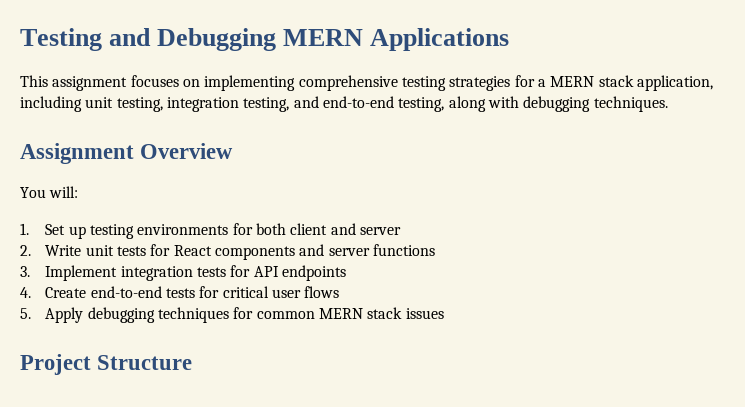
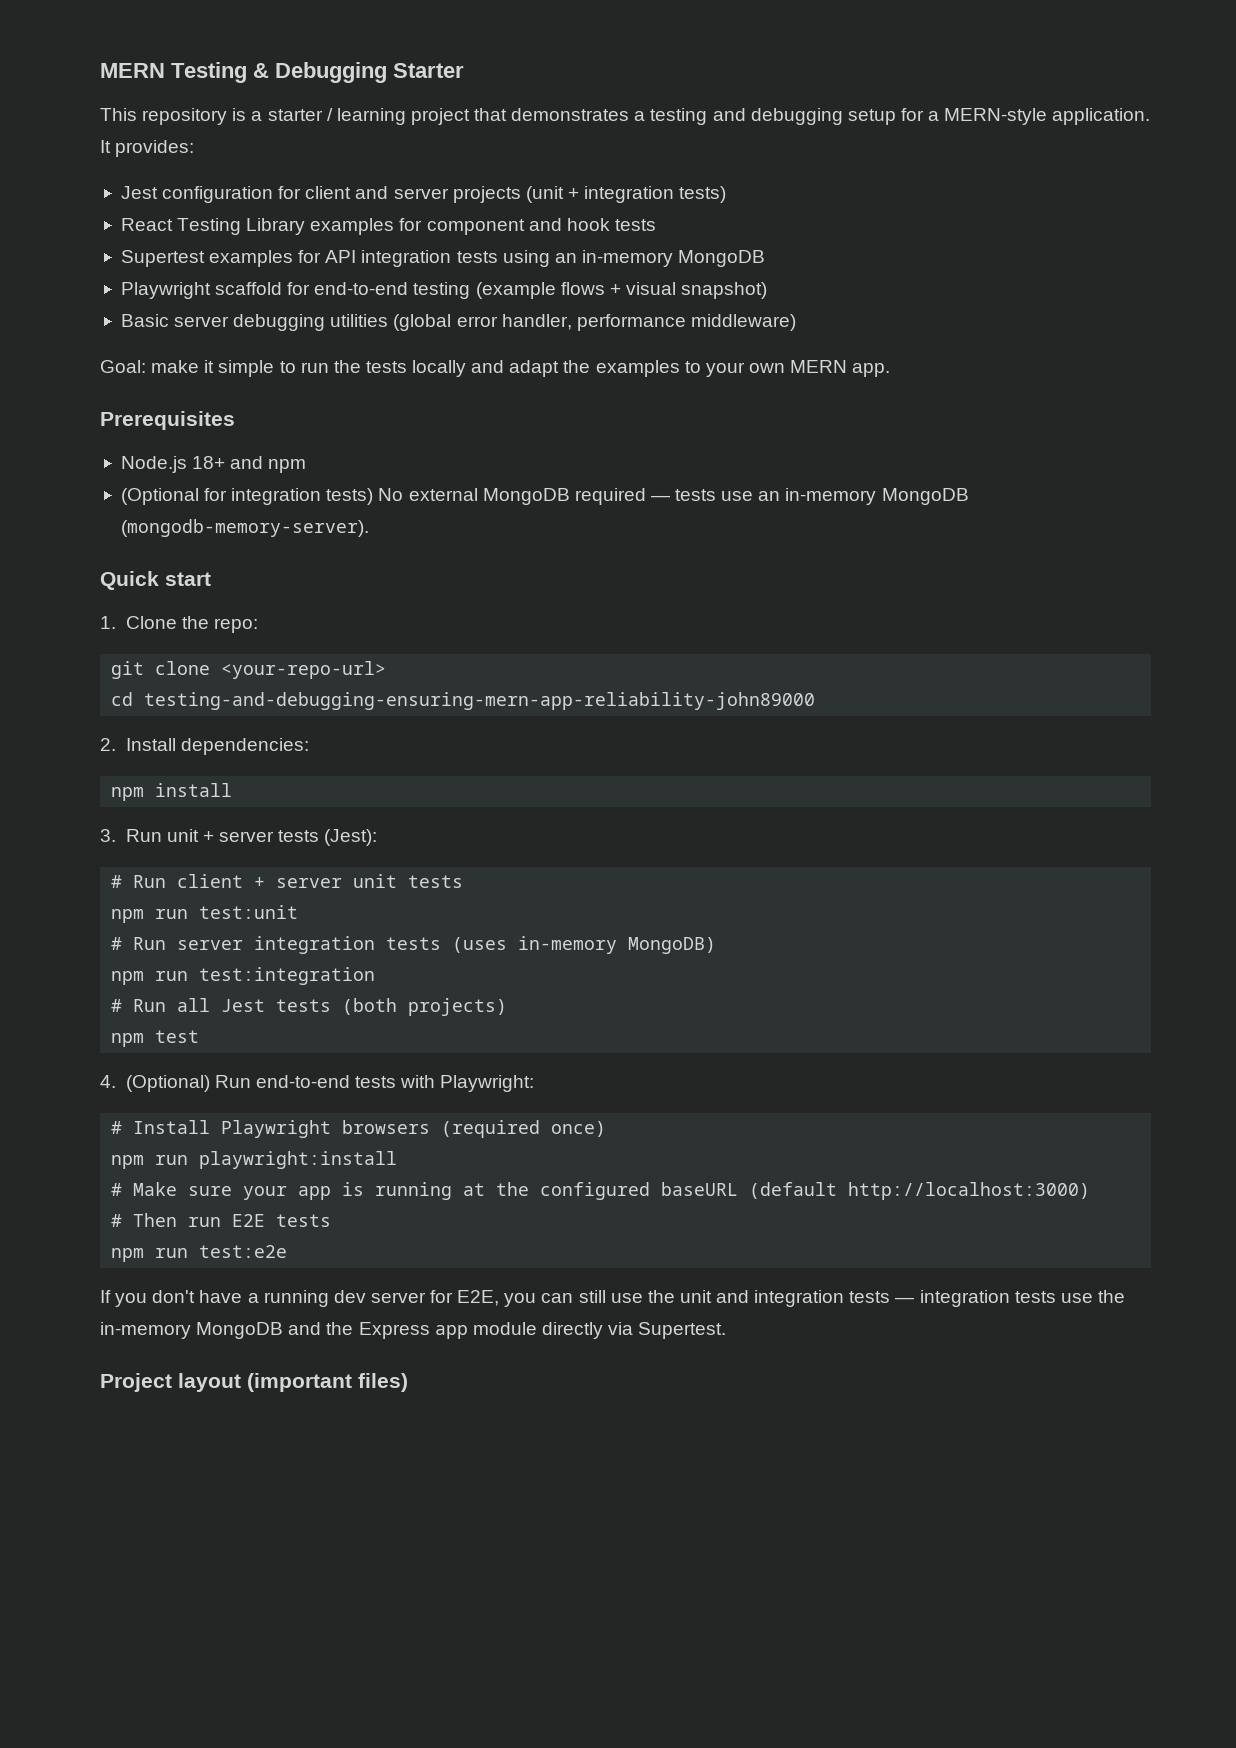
- Testing and Debugging MERN Applications
- This assignment focuses on implementing comprehensive testing strategies for a MERN stack application, including unit testing, integration testing, and end-to-end testing, along with debugging techniques.
- Assignment Overview
- You will:
- 1. Set up testing environments for both client and server
- 2. Write unit tests for React components and server functions
- 3. Implement integration tests for API endpoints
- 4. Create end-to-end tests for critical user flows
- 5. Apply debugging techniques for common MERN stack issues
- Project Structure
+ MERN Testing & Debugging Starter
+ This repository is a starter / learning project that demonstrates a testing and debugging setup for a MERN-style application. It provides:
+ Jest configuration for client and server projects (unit + integration tests)
+ React Testing Library examples for component and hook tests
+ Supertest examples for API integration tests using an in-memory MongoDB
+ Playwright scaffold for end-to-end testing (example flows + visual snapshot)
+ Basic server debugging utilities (global error handler, performance middleware)
+ Goal: make it simple to run the tests locally and adapt the examples to your own MERN app.
+ Prerequisites
+ Node.js 18+ and npm
+ (Optional for integration tests) No external MongoDB required — tests use an in-memory MongoDB (mongodb-memory-server).
+ Quick start
+ 1. Clone the repo:
+ git clone <your-repo-url>
+ cd testing-and-debugging-ensuring-mern-app-reliability-john89000
+ 2. Install dependencies:
+ npm install
+ 3. Run unit + server tests (Jest):
+ # Run client + server unit tests
+ npm run test:unit
+ # Run server integration tests (uses in-memory MongoDB)
+ npm run test:integration
+ # Run all Jest tests (both projects)
+ npm test
+ 4. (Optional) Run end-to-end tests with Playwright:
+ # Install Playwright browsers (required once)
+ npm run playwright:install
+ # Make sure your app is running at the configured baseURL (default http://localhost:3000)
+ # Then run E2E tests
+ npm run test:e2e
+ If you don't have a running dev server for E2E, you can still use the unit and integration tests — integration tests use the in-memory MongoDB and the Express app module directly via Supertest.
+ Project layout (important files)

